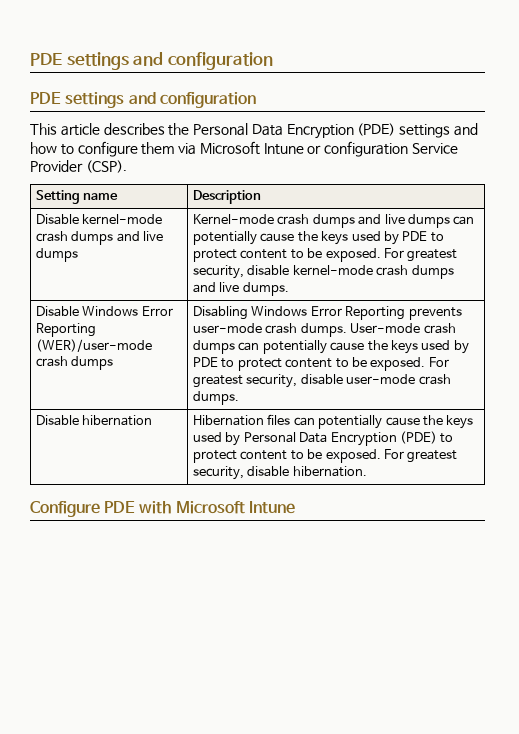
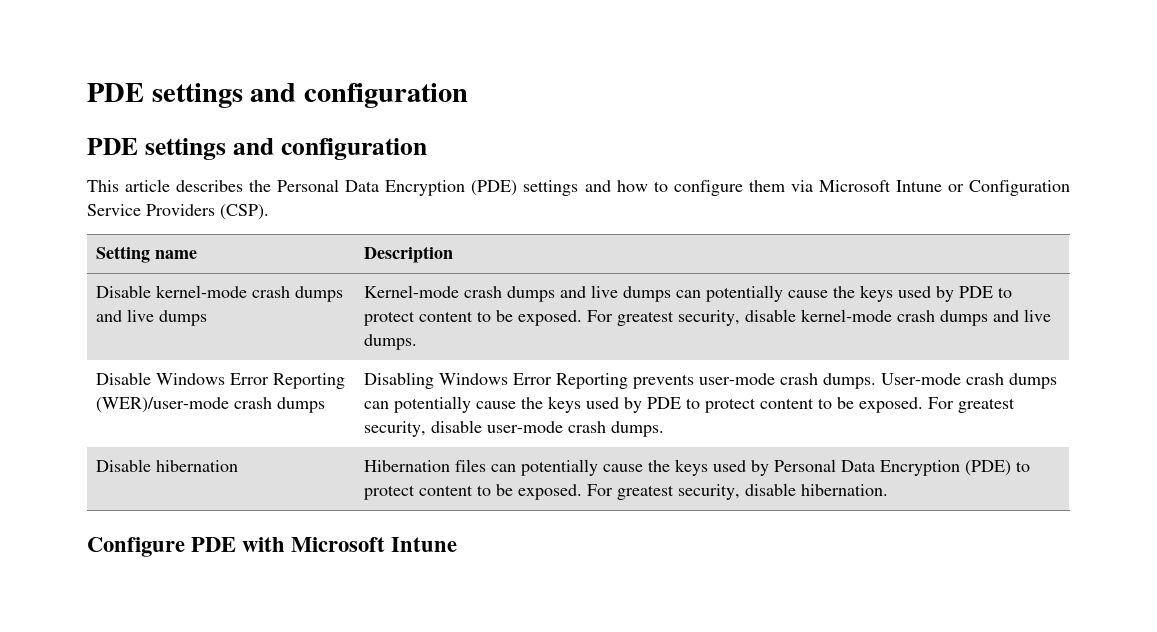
- This article describes the Personal Data Encryption (PDE) settings and how to configure them via Microsoft Intune or configuration Service Provider (CSP).
+ This article describes the Personal Data Encryption (PDE) settings and how to configure them via Microsoft Intune or Configuration Service Providers (CSP).

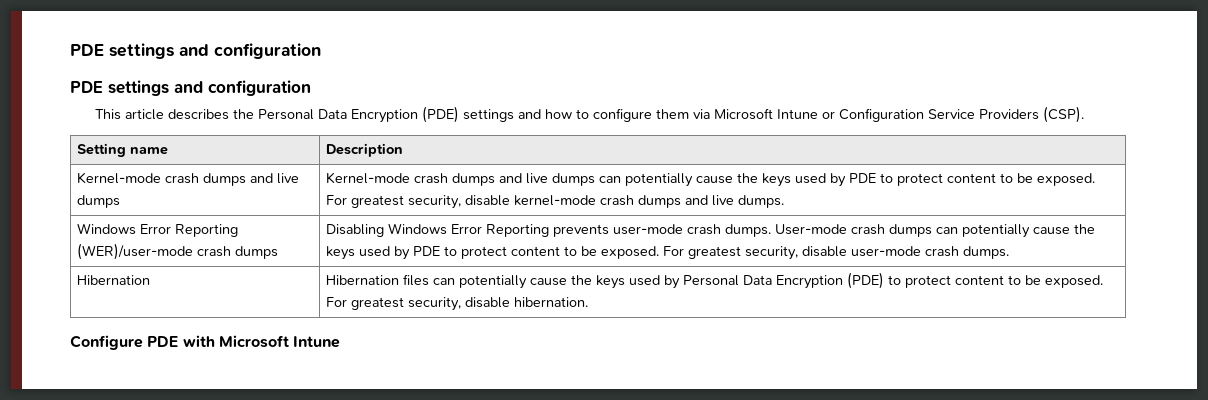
- Disable kernel-mode crash dumps and live dumps | Kernel-mode crash dumps and live dumps can potentially cause the keys used by PDE to protect content to be exposed. For greatest security, disable kernel-mode crash dumps and live dumps.
+ Kernel-mode crash dumps and live dumps | Kernel-mode crash dumps and live dumps can potentially cause the keys used by PDE to protect content to be exposed. For greatest security, disable kernel-mode crash dumps and live dumps.
- Disable Windows Error Reporting (WER)/user-mode crash dumps | Disabling Windows Error Reporting prevents user-mode crash dumps. User-mode crash dumps can potentially cause the keys used by PDE to protect content to be exposed. For greatest security, disable user-mode crash dumps.
+ Windows Error Reporting (WER)/user-mode crash dumps | Disabling Windows Error Reporting prevents user-mode crash dumps. User-mode crash dumps can potentially cause the keys used by PDE to protect content to be exposed. For greatest security, disable user-mode crash dumps.
- Disable hibernation | Hibernation files can potentially cause the keys used by Personal Data Encryption (PDE) to protect content to be exposed. For greatest security, disable hibernation.
+ Hibernation | Hibernation files can potentially cause the keys used by Personal Data Encryption (PDE) to protect content to be exposed. For greatest security, disable hibernation.

